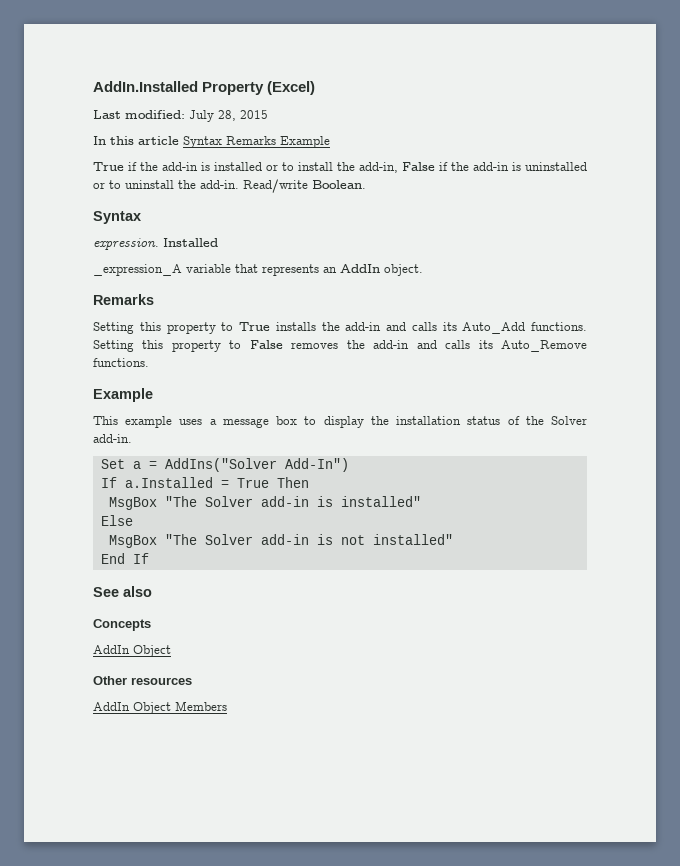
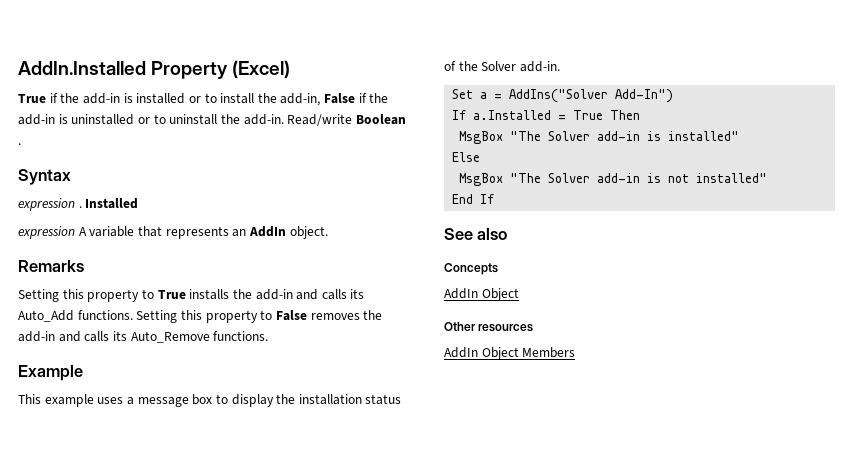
- Last modified: July 28, 2015
- In this article Syntax Remarks Example
- Read/write Boolean.
+ Read/write Boolean .
- expression.
+ expression .
- _expression_A variable that represents an AddIn object.
+ expression A variable that represents an AddIn object.

